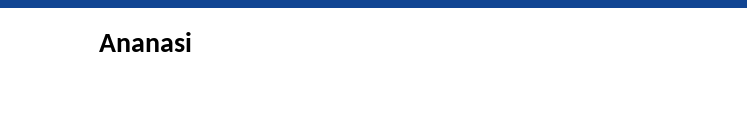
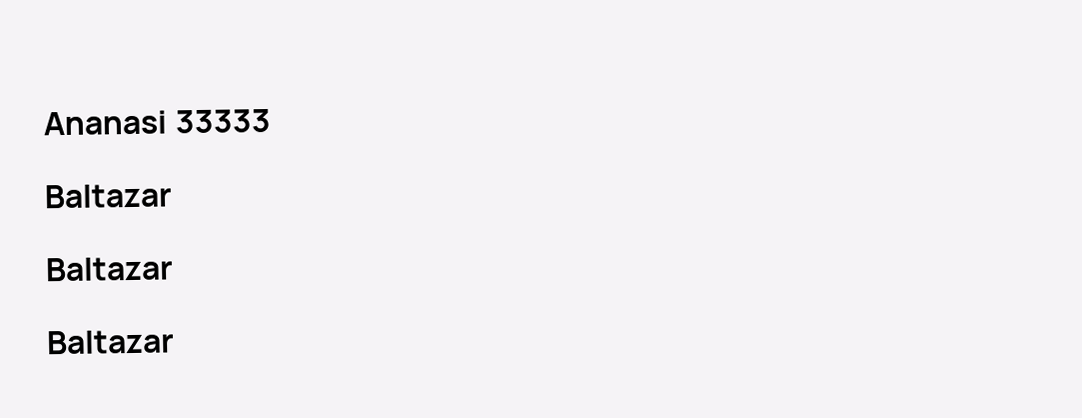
- Ananasi
+ Ananasi 33333
+ Baltazar
+ Baltazar
+ Baltazar

